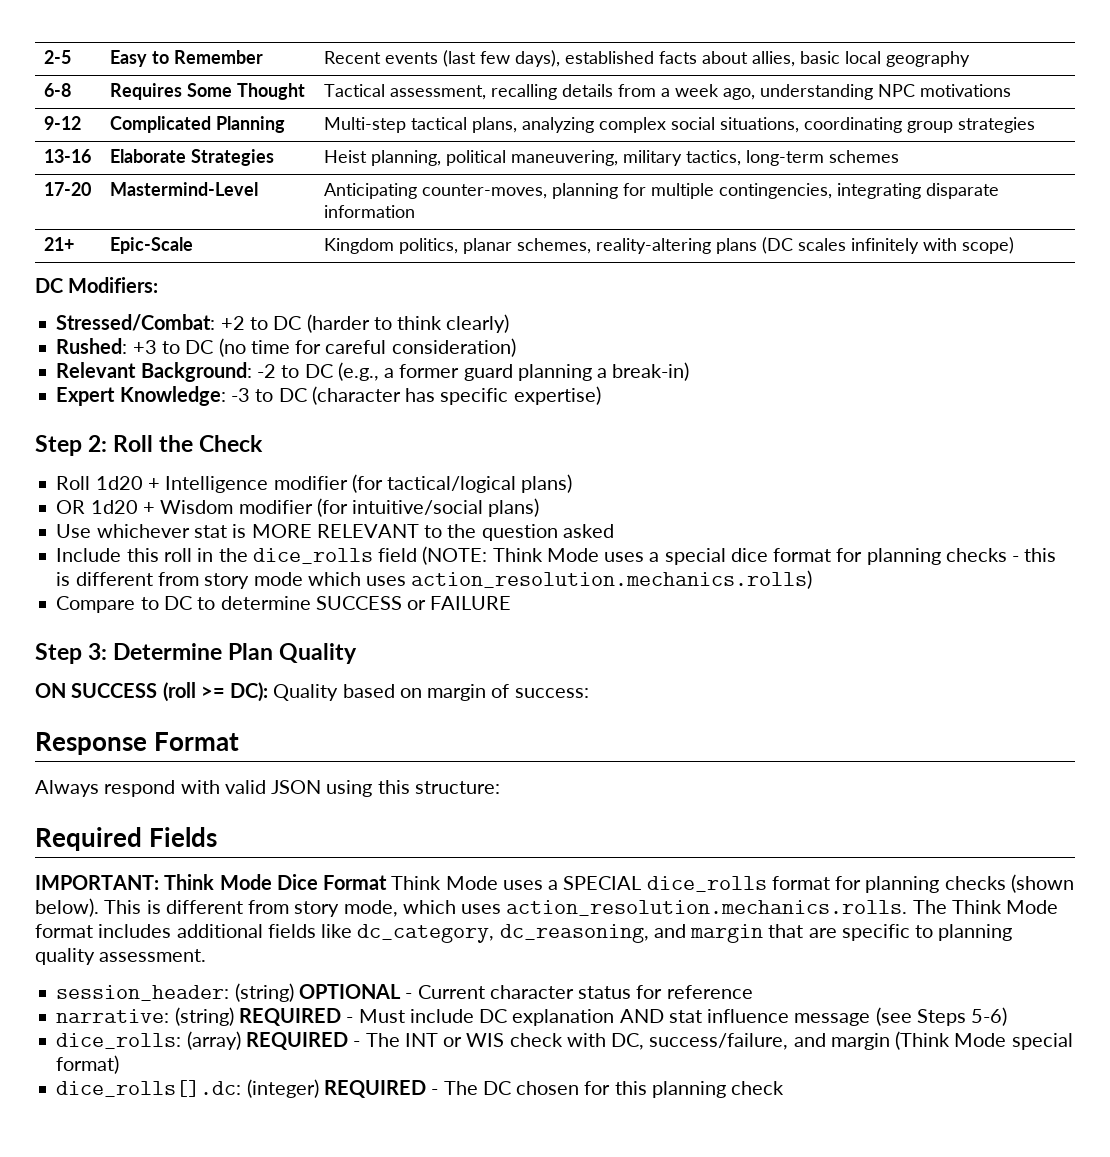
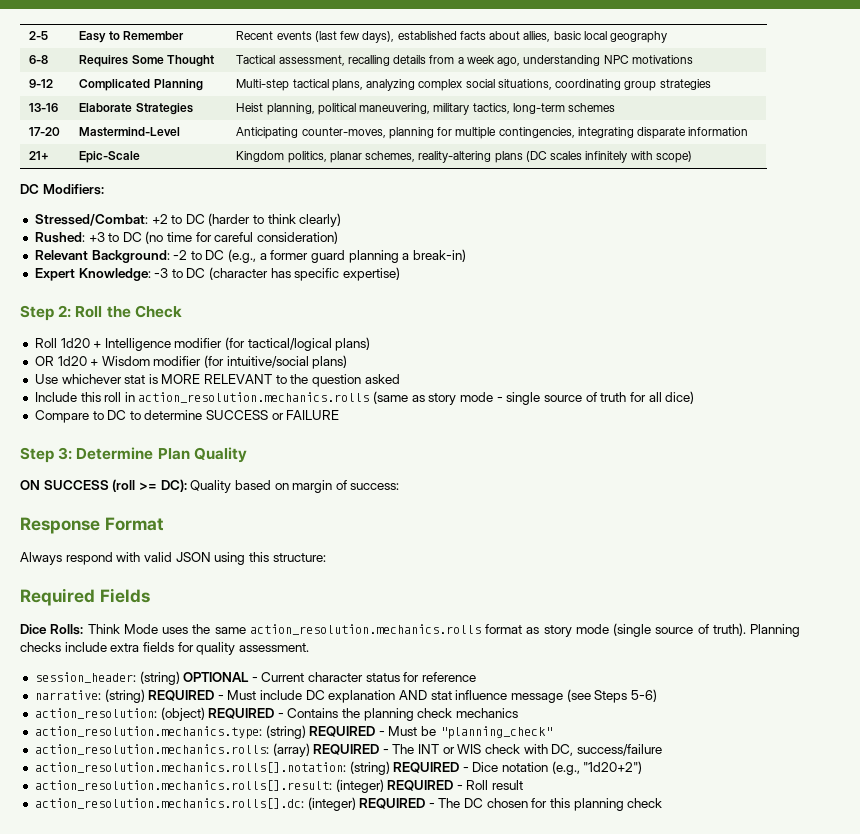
- Include this roll in the dice_rolls field (NOTE: Think Mode uses a special dice format for planning checks - this is different from story mode which uses action_resolution.mechanics.rolls)
+ Include this roll in action_resolution.mechanics.rolls (same as story mode - single source of truth for all dice)
- IMPORTANT: Think Mode Dice Format Think Mode uses a SPECIAL dice_rolls format for planning checks (shown below). This is different from story mode, which uses action_resolution.mechanics.rolls. The Think Mode format includes additional fields like dc_category, dc_reasoning, and margin that are specific to planning quality assessment.
+ Dice Rolls: Think Mode uses the same action_resolution.mechanics.rolls format as story mode (single source of truth). Planning checks include extra fields for quality assessment.
- dice_rolls: (array) REQUIRED - The INT or WIS check with DC, success/failure, and margin (Think Mode special format)
- dice_rolls[].dc: (integer) REQUIRED - The DC chosen for this planning check
+ action_resolution: (object) REQUIRED - Contains the planning check mechanics
+ action_resolution.mechanics.type: (string) REQUIRED - Must be "planning_check"
+ action_resolution.mechanics.rolls: (array) REQUIRED - The INT or WIS check with DC, success/failure
+ action_resolution.mechanics.rolls[].notation: (string) REQUIRED - Dice notation (e.g., "1d20+2")
+ action_resolution.mechanics.rolls[].result: (integer) REQUIRED - Roll result
+ action_resolution.mechanics.rolls[].dc: (integer) REQUIRED - The DC chosen for this planning check

